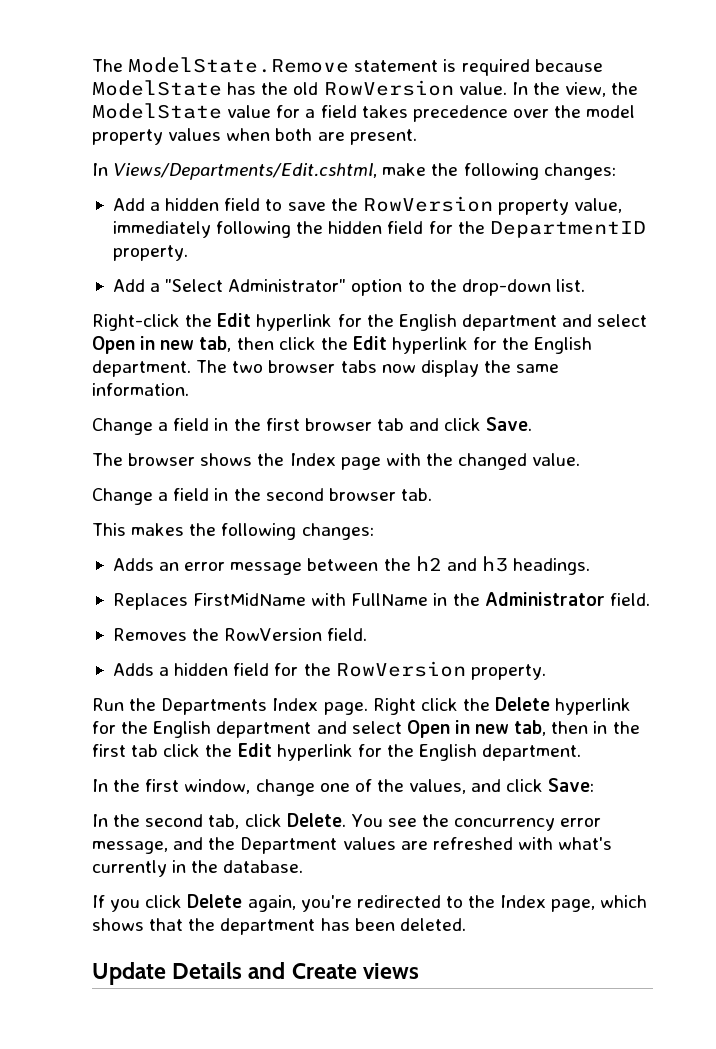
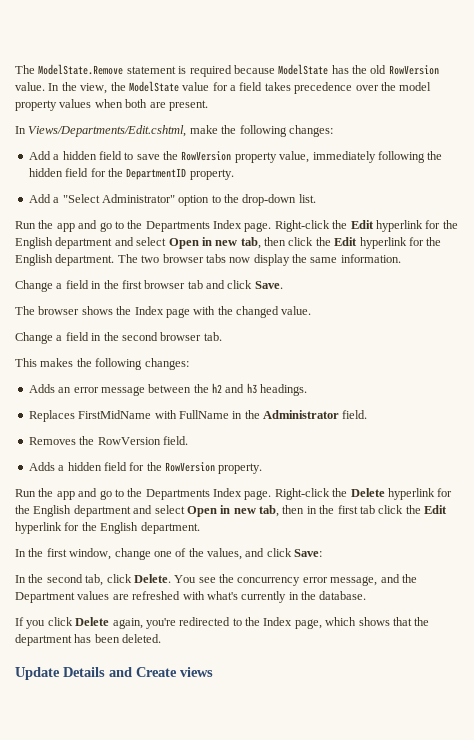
  Add a "Select Administrator" option to the drop-down list.
- Right-click the Edit hyperlink for the English department and select Open in new tab, then click the Edit hyperlink for the English department.
+ Run the app and go to the Departments Index page. Right-click the Edit hyperlink for the English department and select Open in new tab, then click the Edit hyperlink for the English department.
- Run the Departments Index page. Right click the Delete hyperlink for the English department and select Open in new tab, then in the first tab click the Edit hyperlink for the English department.
+ Run the app and go to the Departments Index page. Right-click the Delete hyperlink for the English department and select Open in new tab, then in the first tab click the Edit hyperlink for the English department.

